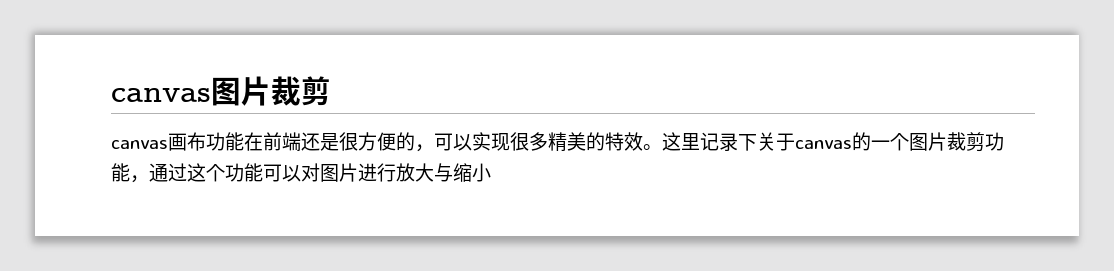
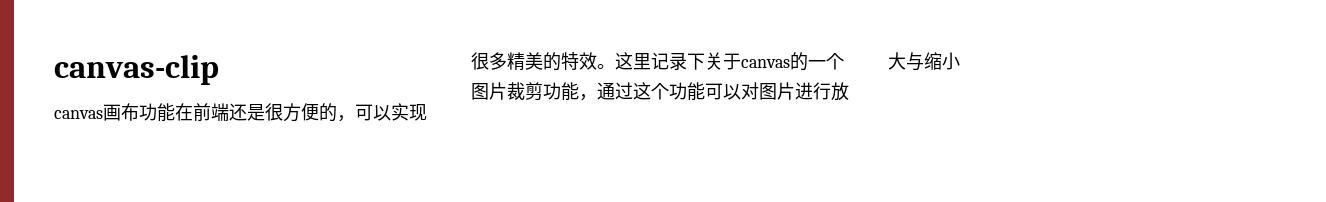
- canvas图片裁剪
+ canvas-clip

